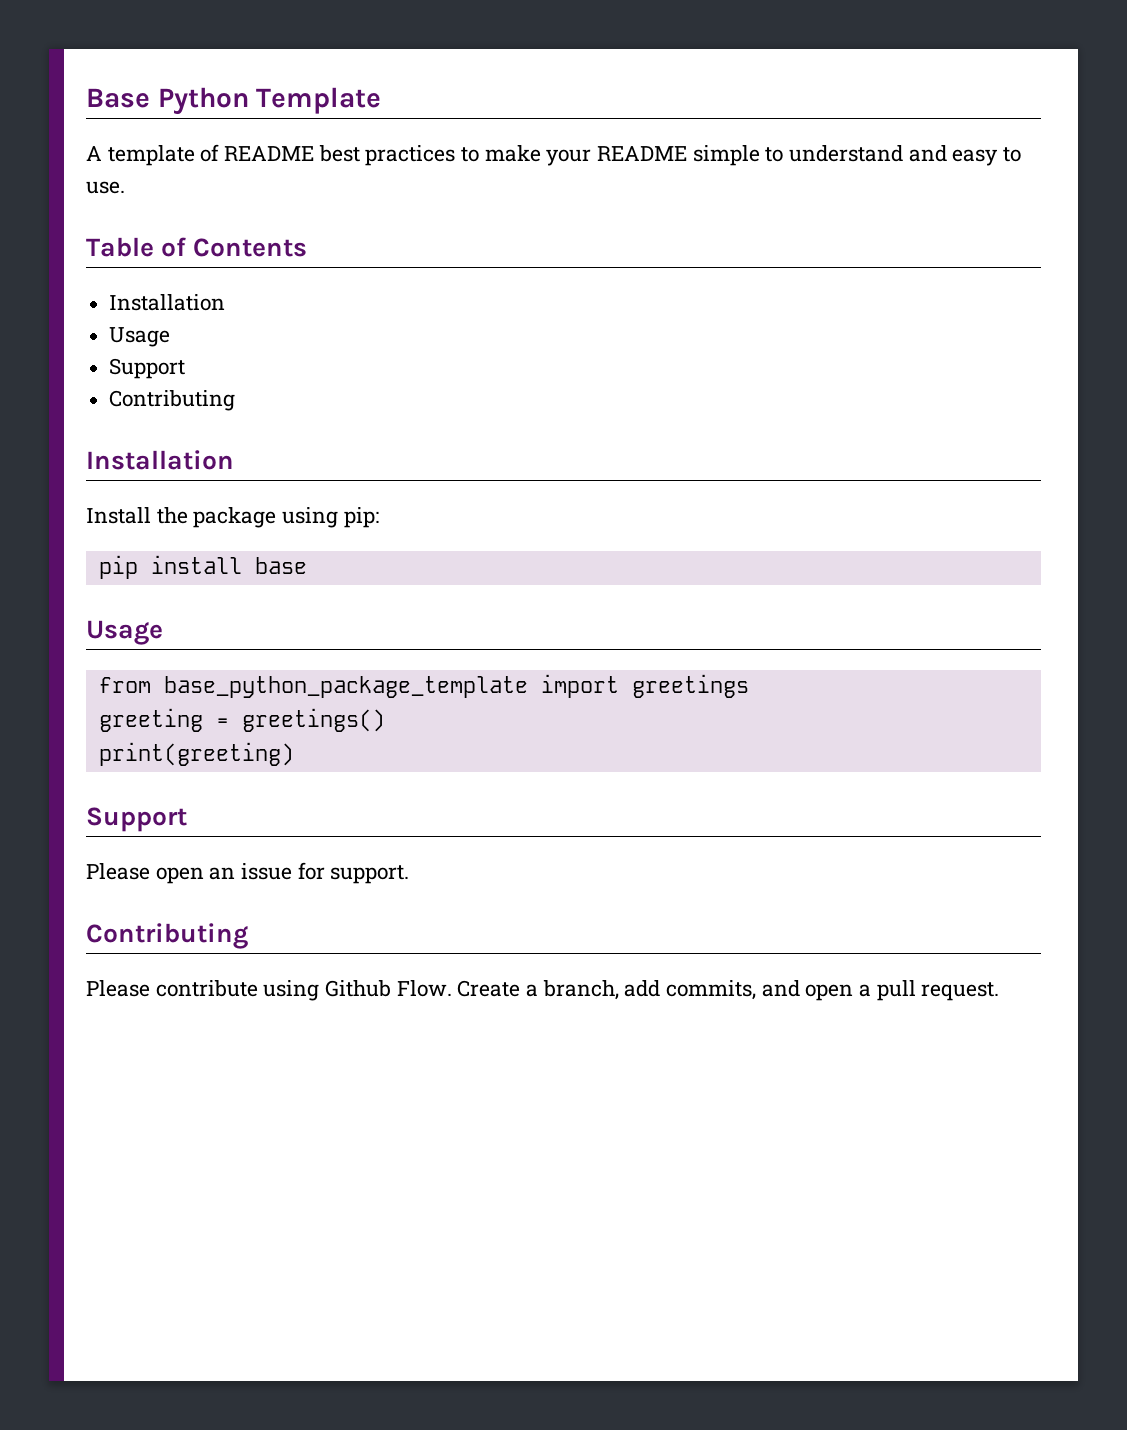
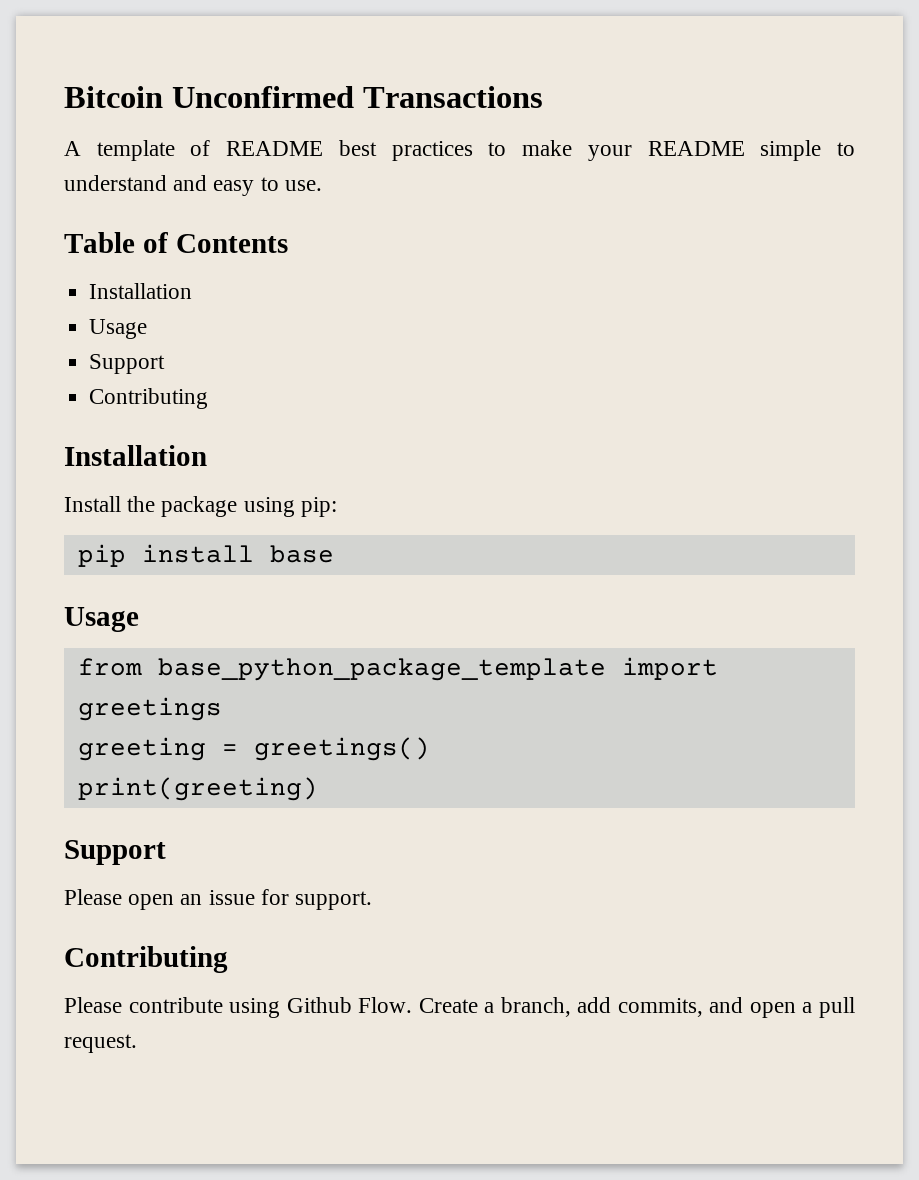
- Base Python Template
+ Bitcoin Unconfirmed Transactions

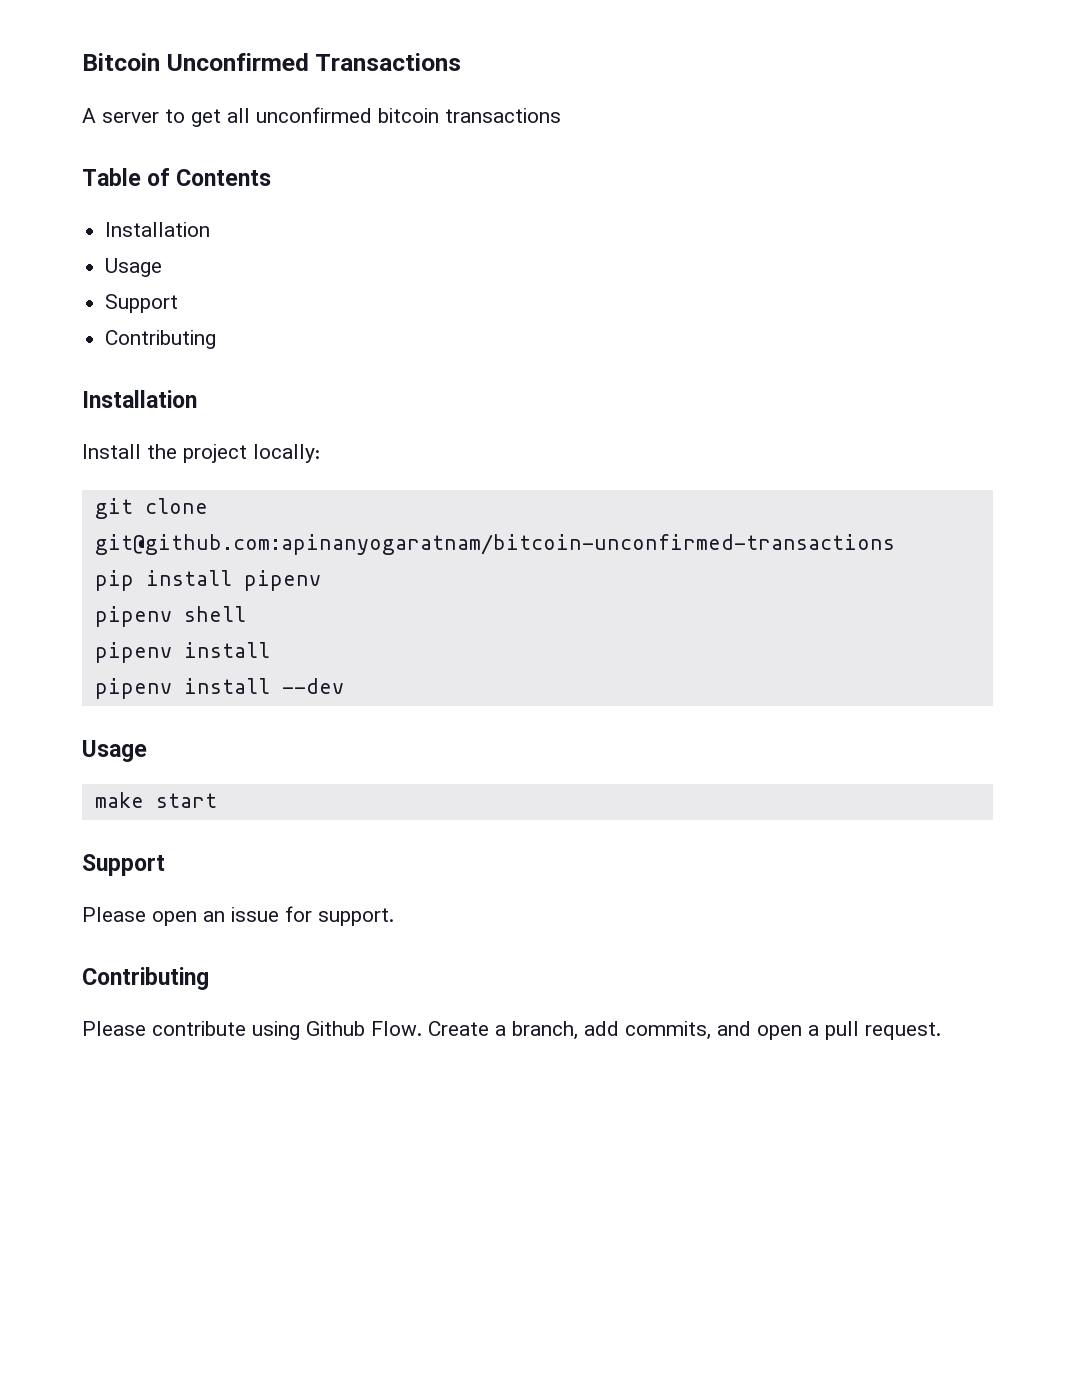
- A template of README best practices to make your README simple to understand and easy to use.
+ A server to get all unconfirmed bitcoin transactions
- Install the package using pip:
- pip install base
+ Install the project locally:
+ git clone git@github.com:apinanyogaratnam/bitcoin-unconfirmed-transactions
+ pip install pipenv
+ pipenv shell
+ pipenv install
+ pipenv install --dev
  Usage
- from base_python_package_template import greetings
- greeting = greetings()
- print(greeting)
+ make start

